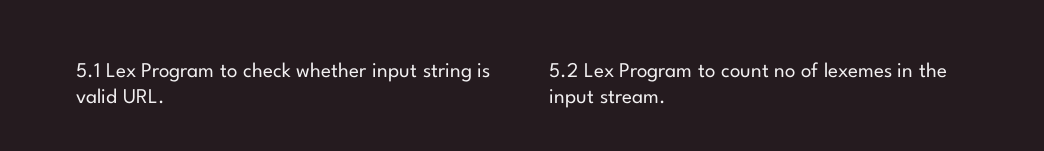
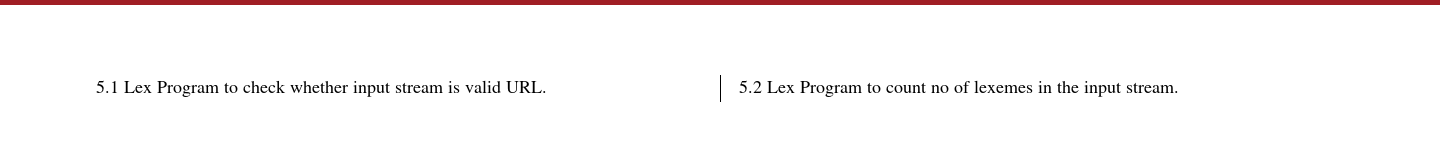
- 5.1 Lex Program to check whether input string is valid URL.
+ 5.1 Lex Program to check whether input stream is valid URL.

